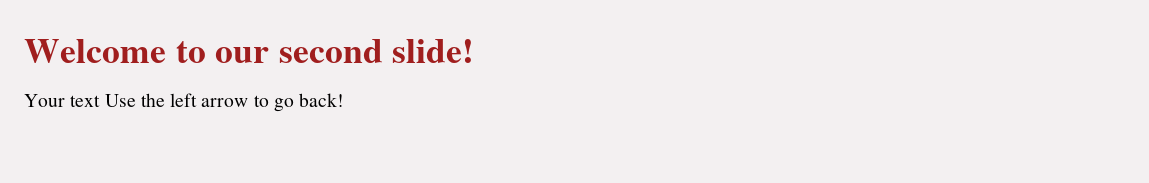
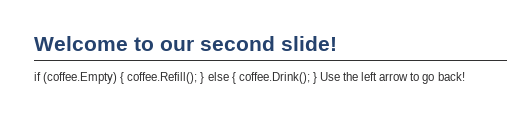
- Your text Use the left arrow to go back!
+ if (coffee.Empty) { coffee.Refill(); } else { coffee.Drink(); } Use the left arrow to go back!

